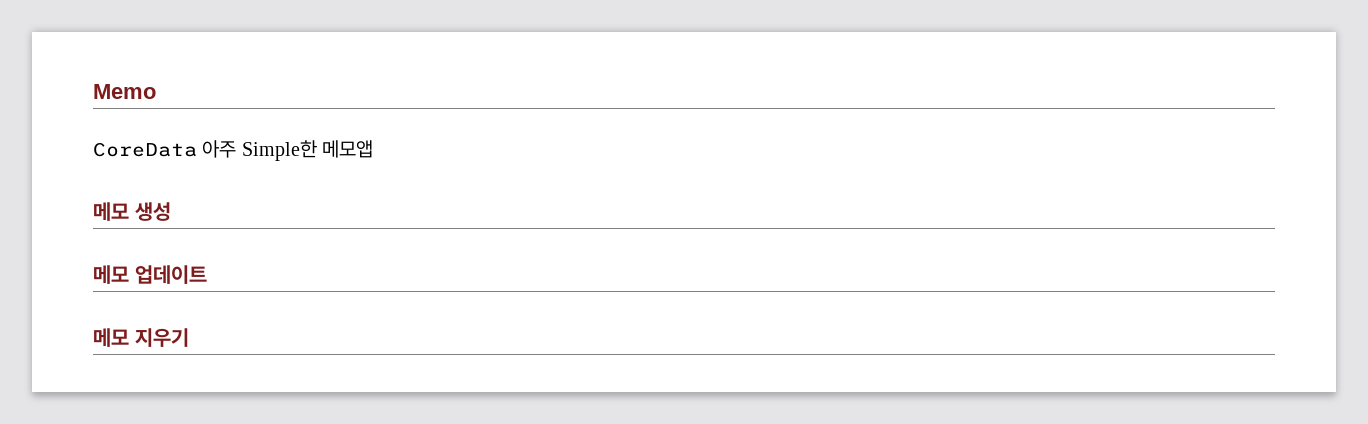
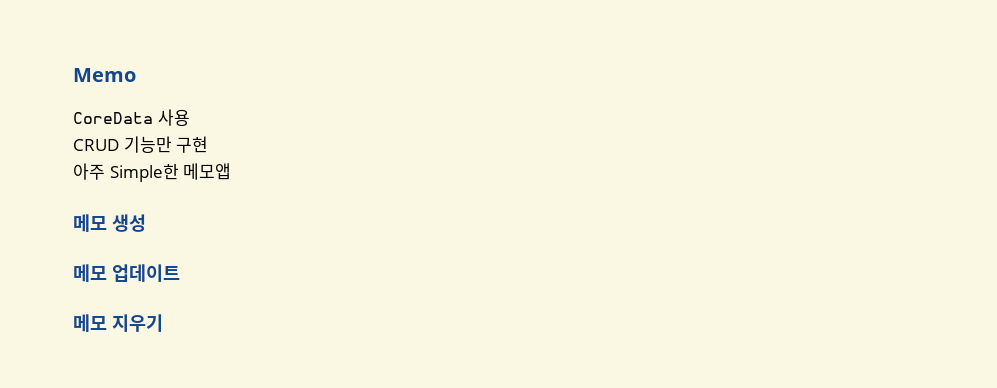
- CoreData 아주 Simple한 메모앱
+ CoreData 사용
+ CRUD 기능만 구현
+ 아주 Simple한 메모앱

